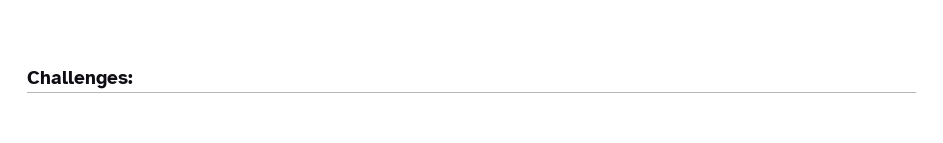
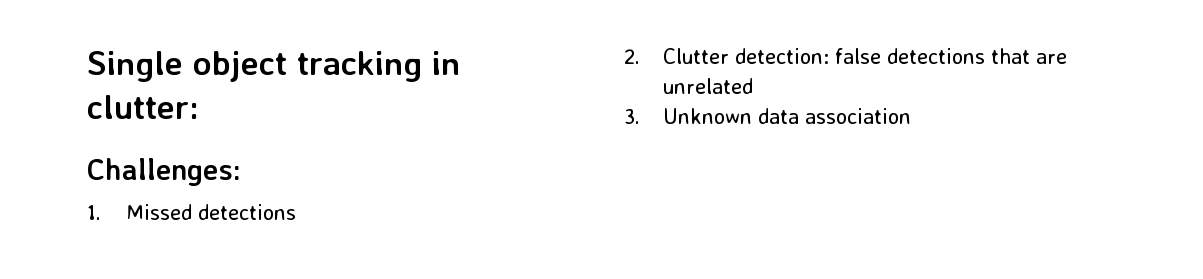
+ Single object tracking in clutter:
  Challenges:
+ 1. Missed detections
+ 2. Clutter detection: false detections that are unrelated
+ 3. Unknown data association

